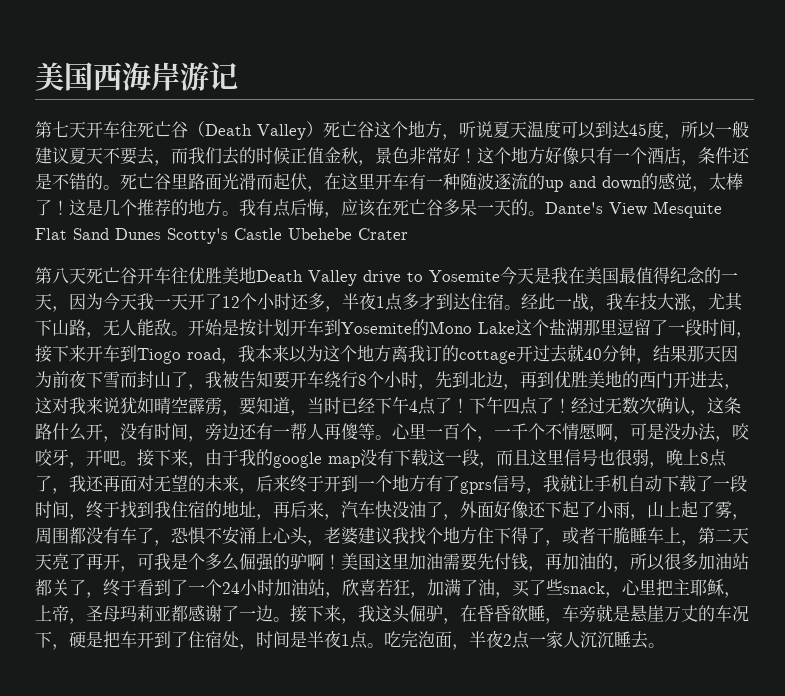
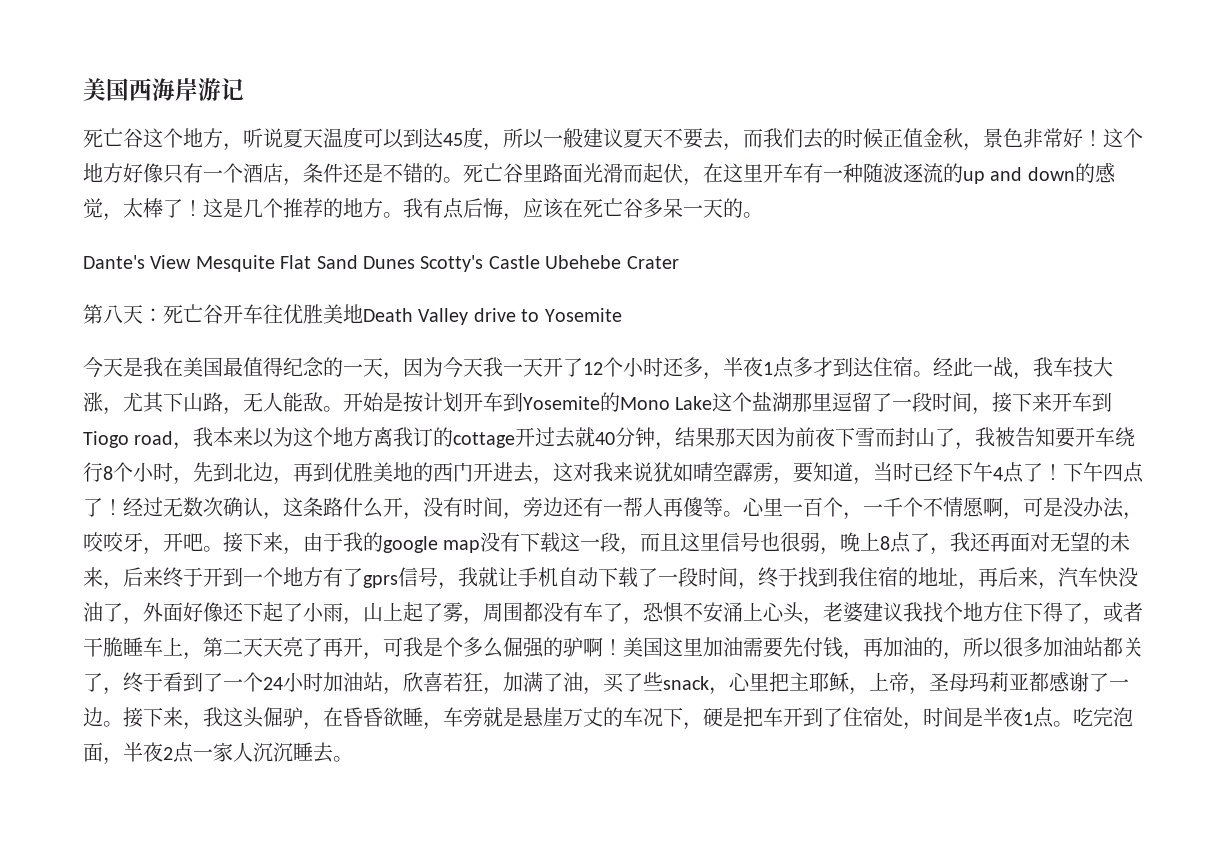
- 第七天开车往死亡谷（Death Valley）死亡谷这个地方，听说夏天温度可以到达45度，所以一般建议夏天不要去，而我们去的时候正值金秋，景色非常好！
+ 死亡谷这个地方，听说夏天温度可以到达45度，所以一般建议夏天不要去，而我们去的时候正值金秋，景色非常好！
- 我有点后悔，应该在死亡谷多呆一天的。Dante's View Mesquite Flat Sand Dunes Scotty's Castle Ubehebe Crater
+ 我有点后悔，应该在死亡谷多呆一天的。
+ Dante's View Mesquite Flat Sand Dunes Scotty's Castle Ubehebe Crater
- 第八天死亡谷开车往优胜美地Death Valley drive to Yosemite今天是我在美国最值得纪念的一天，因为今天我一天开了12个小时还多，半夜1点多才到达住宿。
+ 第八天：死亡谷开车往优胜美地Death Valley drive to Yosemite
+ 今天是我在美国最值得纪念的一天，因为今天我一天开了12个小时还多，半夜1点多才到达住宿。

